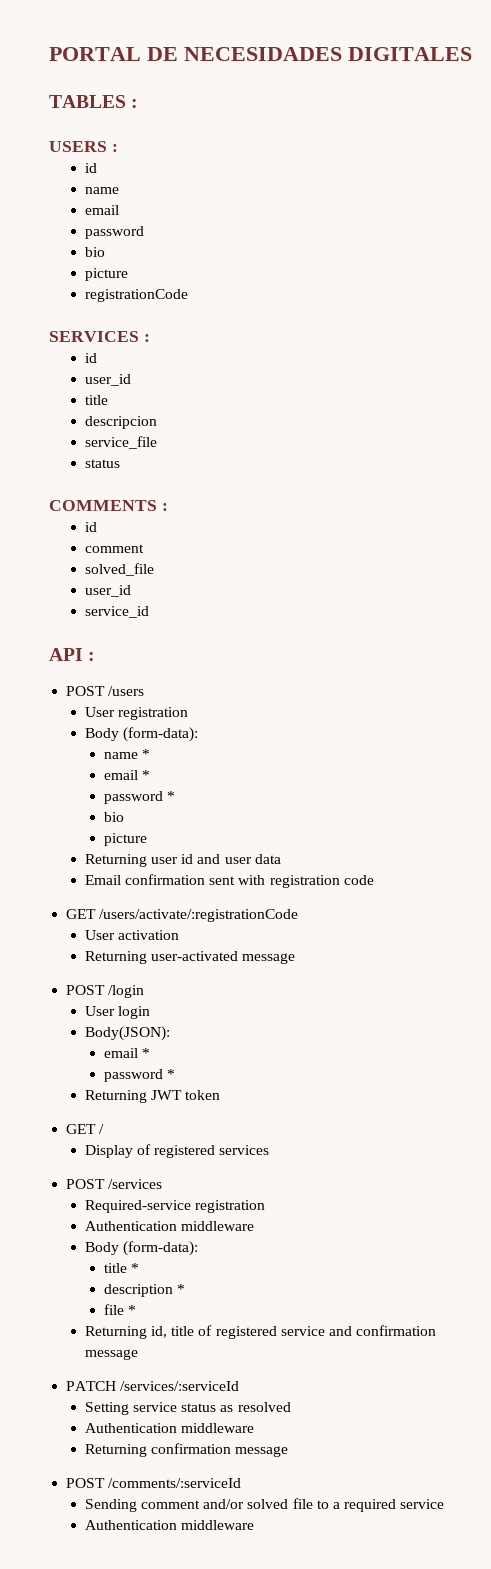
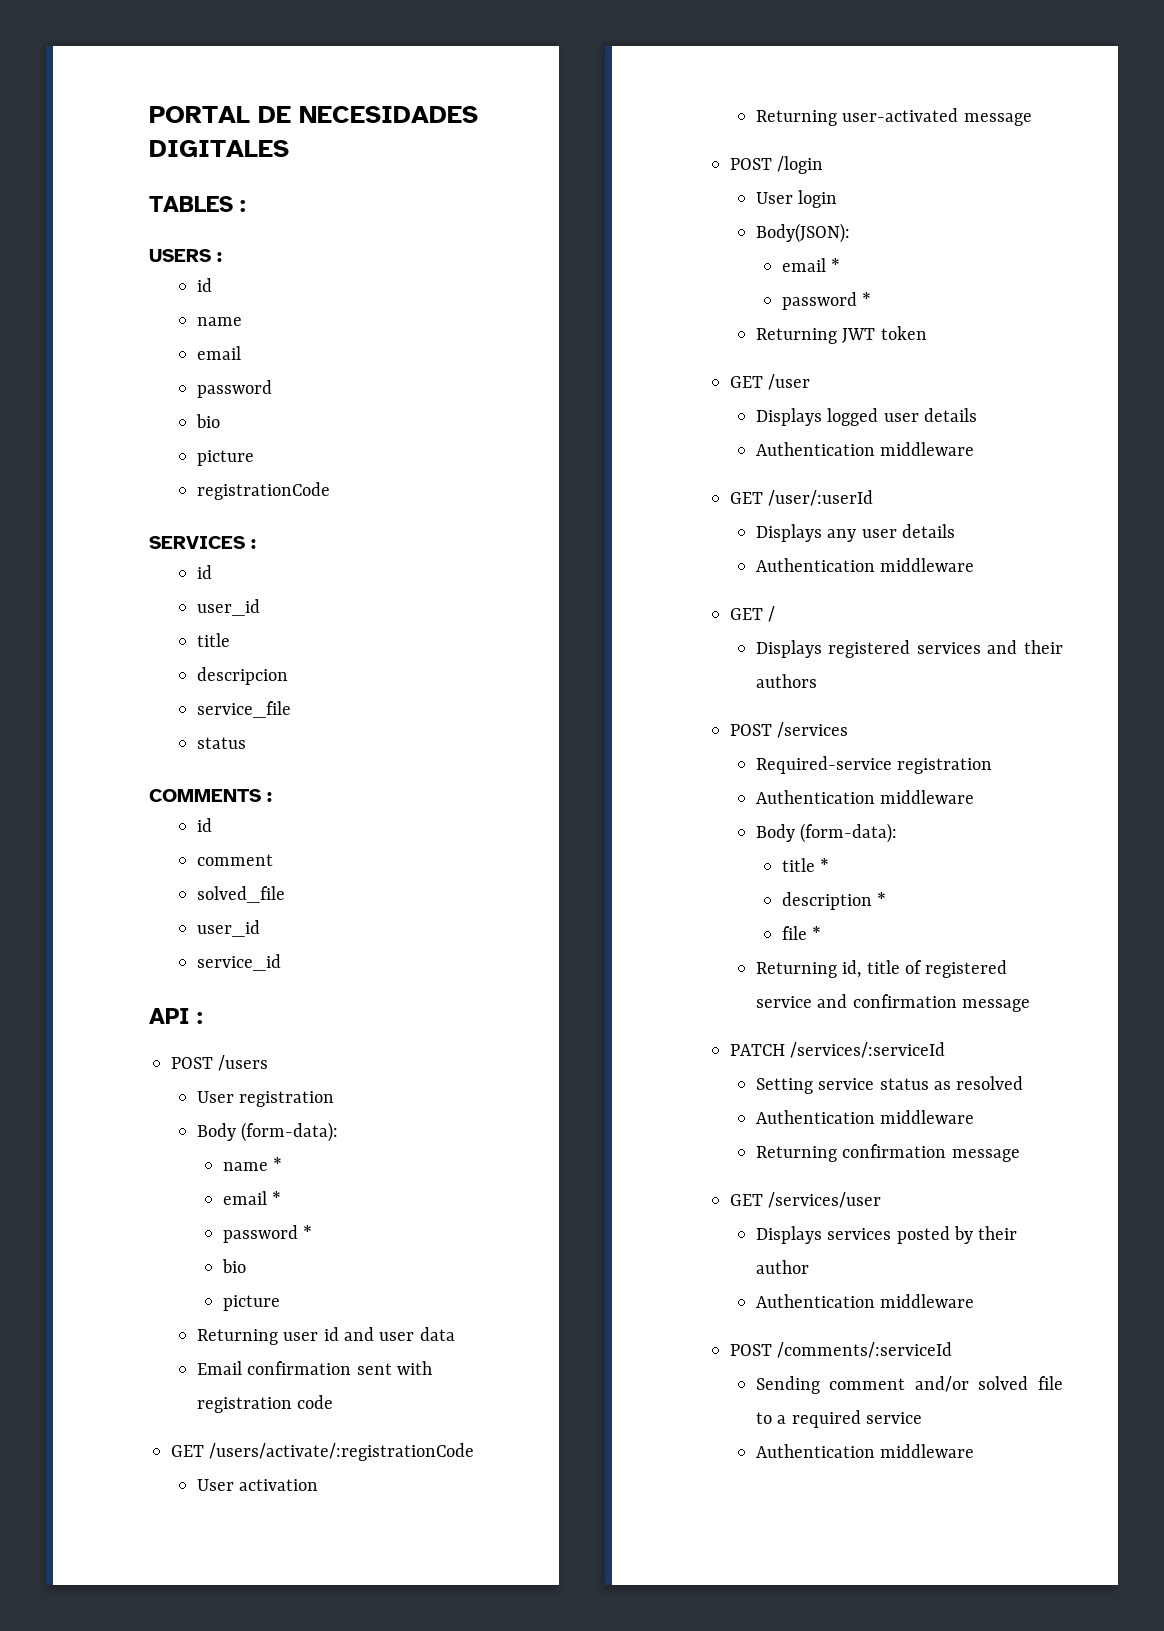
+ GET /user
+ Displays logged user details
+ Authentication middleware
+ GET /user/:userId
+ Displays any user details
+ Authentication middleware
- Display of registered services
+ Displays registered services and their authors
+ GET /services/user
+ Displays services posted by their author
+ Authentication middleware

